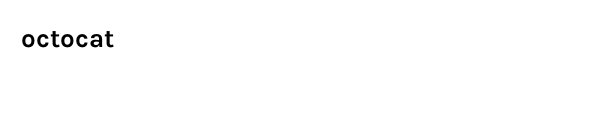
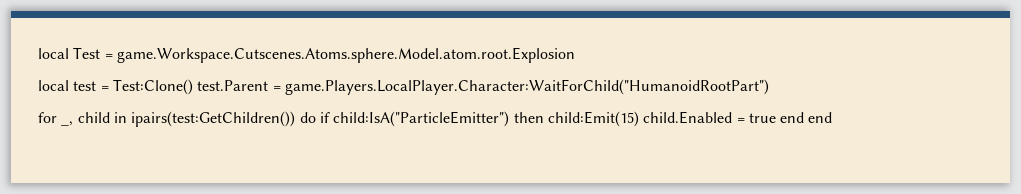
- octocat
+ local Test = game.Workspace.Cutscenes.Atoms.sphere.Model.atom.root.Explosion
+ local test = Test:Clone() test.Parent = game.Players.LocalPlayer.Character:WaitForChild("HumanoidRootPart")
+ for _, child in ipairs(test:GetChildren()) do if child:IsA("ParticleEmitter") then child:Emit(15) child.Enabled = true end end

